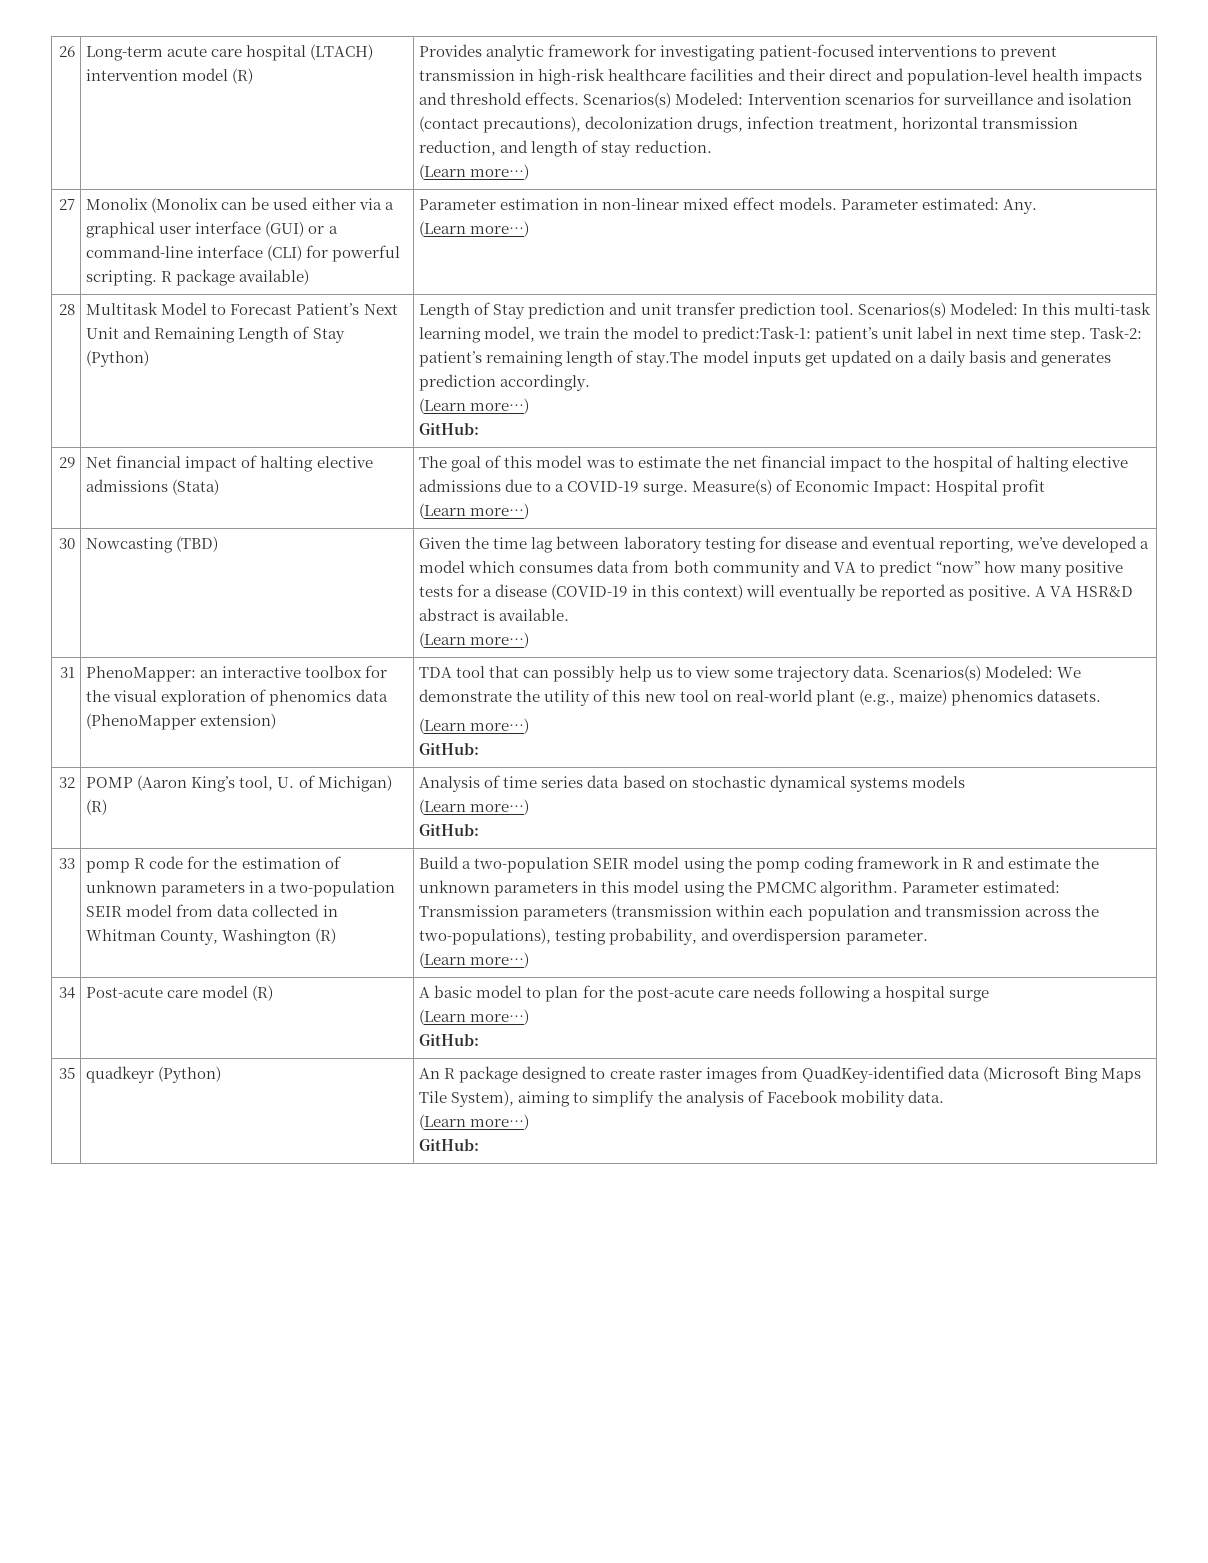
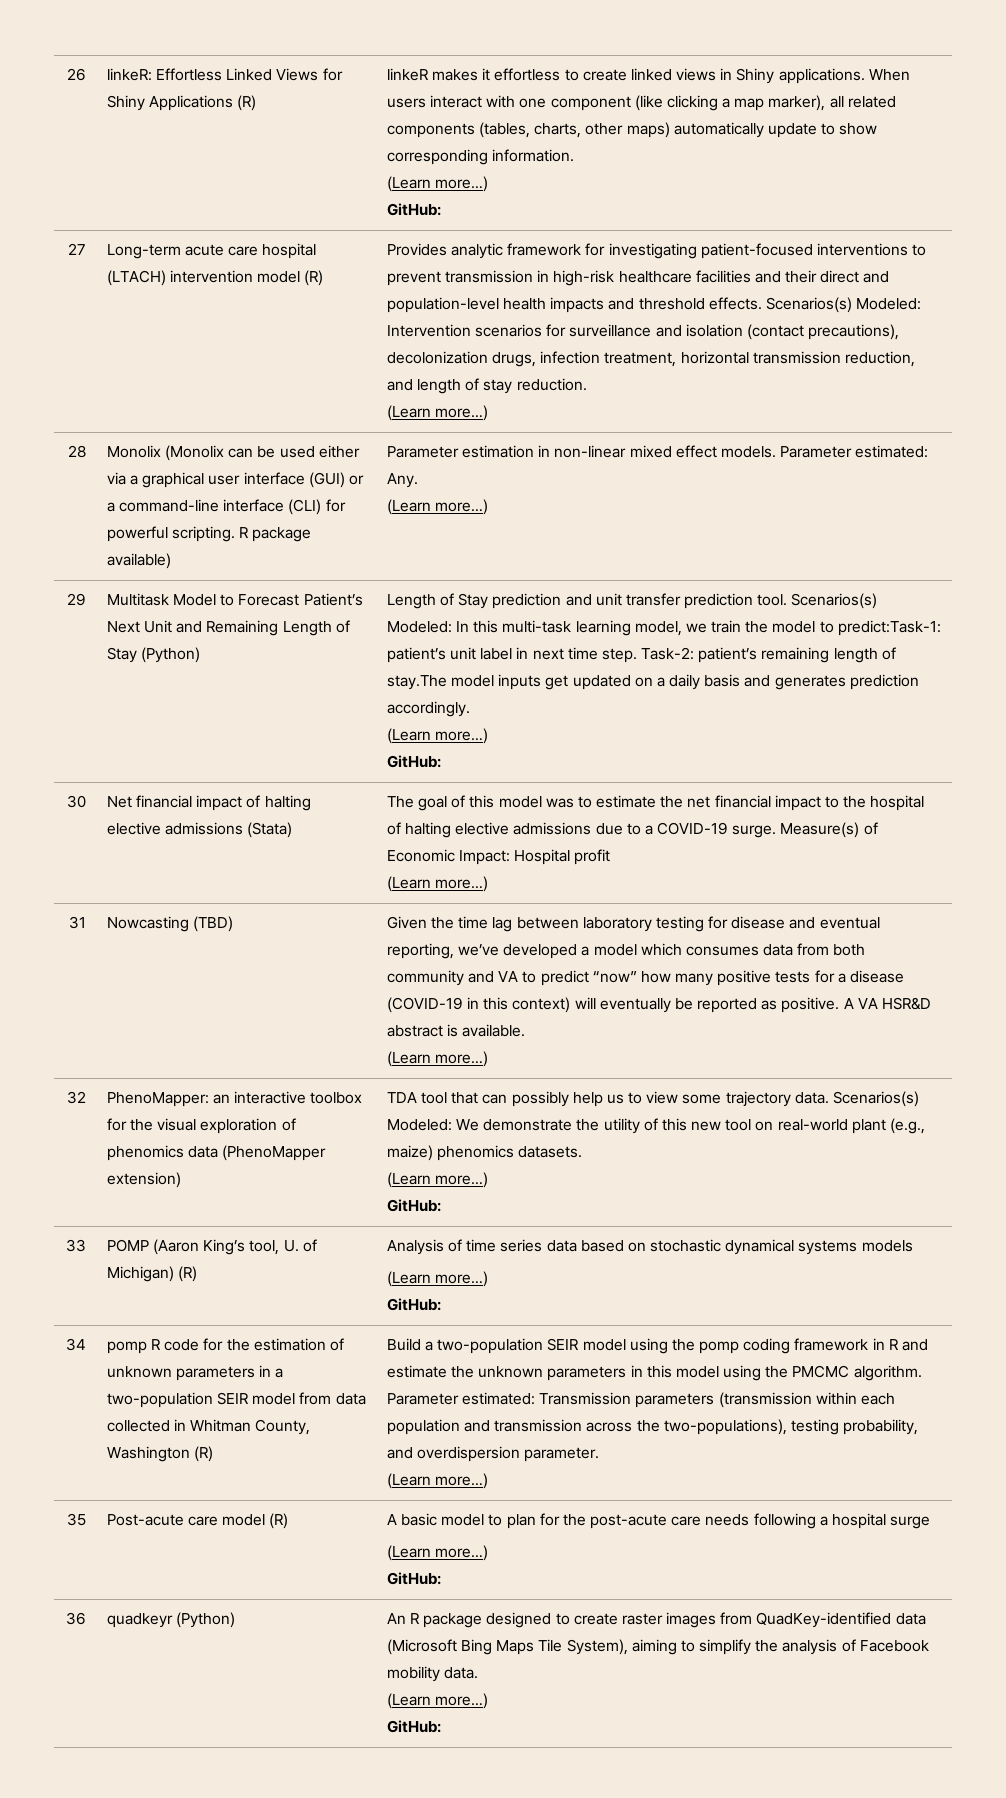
+ linkeR: Effortless Linked Views for Shiny Applications (R) | linkeR makes it effortless to create linked views in Shiny applications. When users interact with one component (like clicking a map marker), all related components (tables, charts, other maps) automatically update to show corresponding information.
+ (Learn more…)
+ GitHub:
+ 27
- 27 | Monolix (Monolix can be used either via a graphical user interface (GUI) or a command-line interface (CLI) for powerful scripting. R package available) | Parameter estimation in non-linear mixed effect models. Parameter estimated: Any.
+ 28 | Monolix (Monolix can be used either via a graphical user interface (GUI) or a command-line interface (CLI) for powerful scripting. R package available) | Parameter estimation in non-linear mixed effect models. Parameter estimated: Any.
- 28
+ 29
- 29
+ 30
- 30
+ 31
- 31
+ 32
- 32 | POMP (Aaron King’s tool, U. of Michigan) (R) | Analysis of time series data based on stochastic dynamical systems models
+ 33 | POMP (Aaron King’s tool, U. of Michigan) (R) | Analysis of time series data based on stochastic dynamical systems models
- 33
+ 34
- 34 | Post-acute care model (R) | A basic model to plan for the post-acute care needs following a hospital surge
+ 35 | Post-acute care model (R) | A basic model to plan for the post-acute care needs following a hospital surge
- 35 | quadkeyr (Python) | An R package designed to create raster images from QuadKey-identified data (Microsoft Bing Maps Tile System), aiming to simplify the analysis of Facebook mobility data.
+ 36 | quadkeyr (Python) | An R package designed to create raster images from QuadKey-identified data (Microsoft Bing Maps Tile System), aiming to simplify the analysis of Facebook mobility data.

